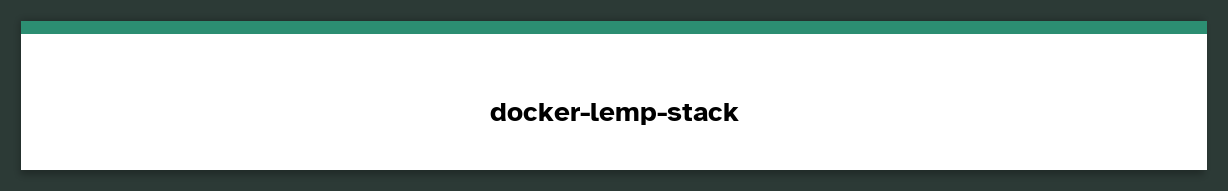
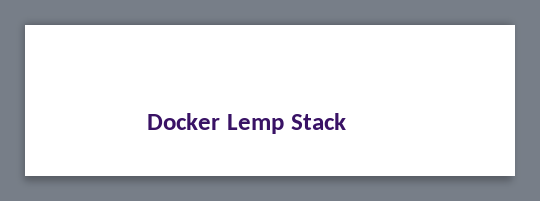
- docker-lemp-stack
+ Docker Lemp Stack

